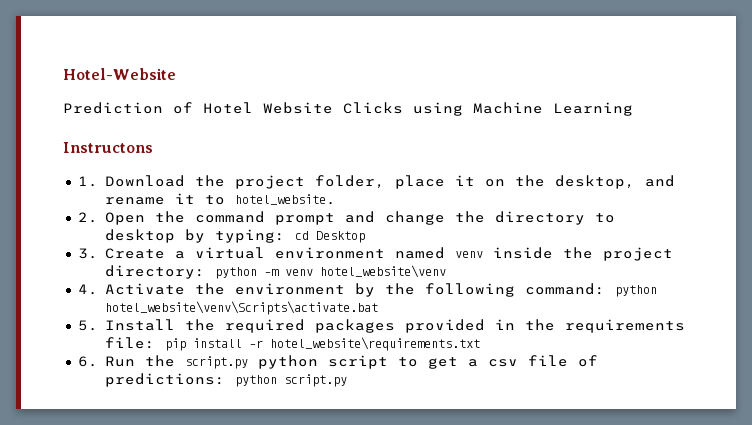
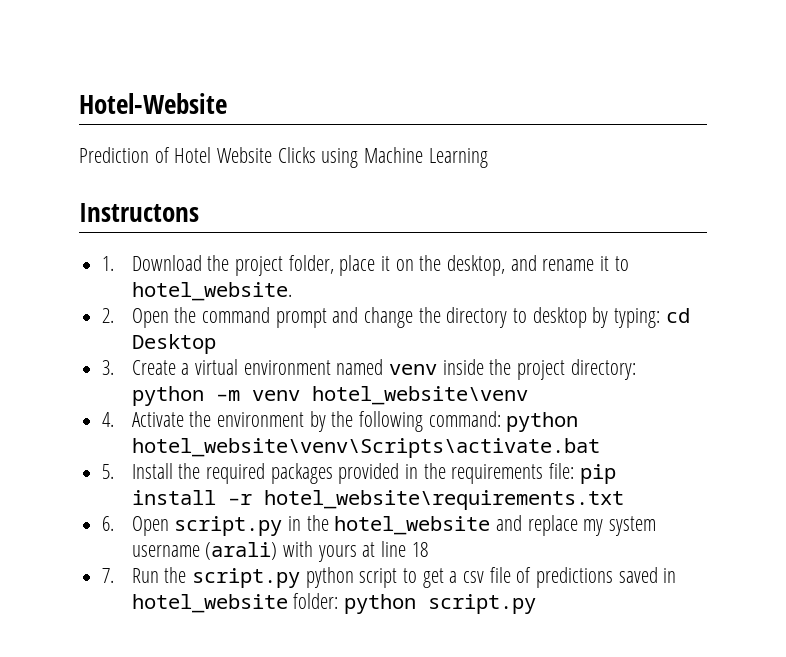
- 6. Run the script.py python script to get a csv file of predictions: python script.py
+ 6. Open script.py in the hotel_website and replace my system username (arali) with yours at line 18
+ 7. Run the script.py python script to get a csv file of predictions saved in hotel_website folder: python script.py

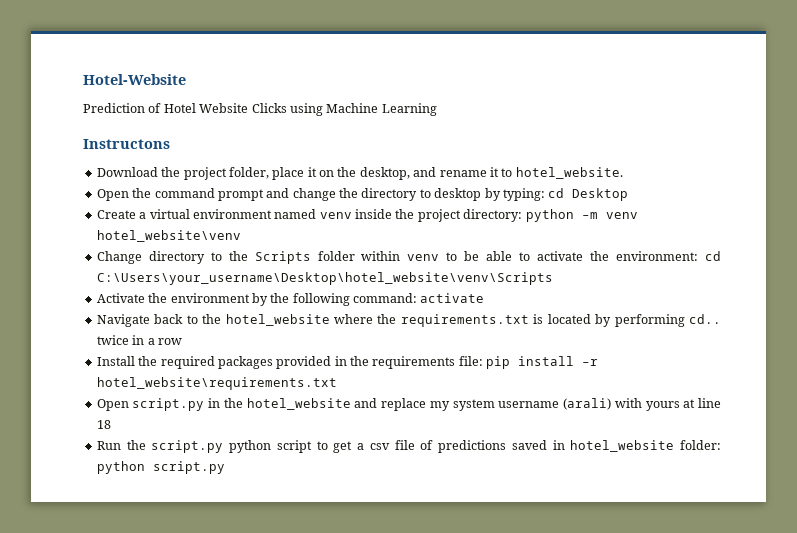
- 1. Download the project folder, place it on the desktop, and rename it to hotel_website.
+ Download the project folder, place it on the desktop, and rename it to hotel_website.
- 2. Open the command prompt and change the directory to desktop by typing: cd Desktop
+ Open the command prompt and change the directory to desktop by typing: cd Desktop
- 3. Create a virtual environment named venv inside the project directory: python –m venv hotel_website\venv
+ Create a virtual environment named venv inside the project directory: python –m venv hotel_website\venv
- 4. Activate the environment by the following command: python hotel_website\venv\Scripts\activate.bat
- 5. Install the required packages provided in the requirements file: pip install –r hotel_website\requirements.txt
+ Change directory to the Scripts folder within venv to be able to activate the environment: cd C:\Users\your_username\Desktop\hotel_website\venv\Scripts
+ Activate the environment by the following command: activate
+ Navigate back to the hotel_website where the requirements.txt is located by performing cd.. twice in a row
+ Install the required packages provided in the requirements file: pip install –r hotel_website\requirements.txt
- 6. Open script.py in the hotel_website and replace my system username (arali) with yours at line 18
+ Open script.py in the hotel_website and replace my system username (arali) with yours at line 18
- 7. Run the script.py python script to get a csv file of predictions saved in hotel_website folder: python script.py
+ Run the script.py python script to get a csv file of predictions saved in hotel_website folder: python script.py

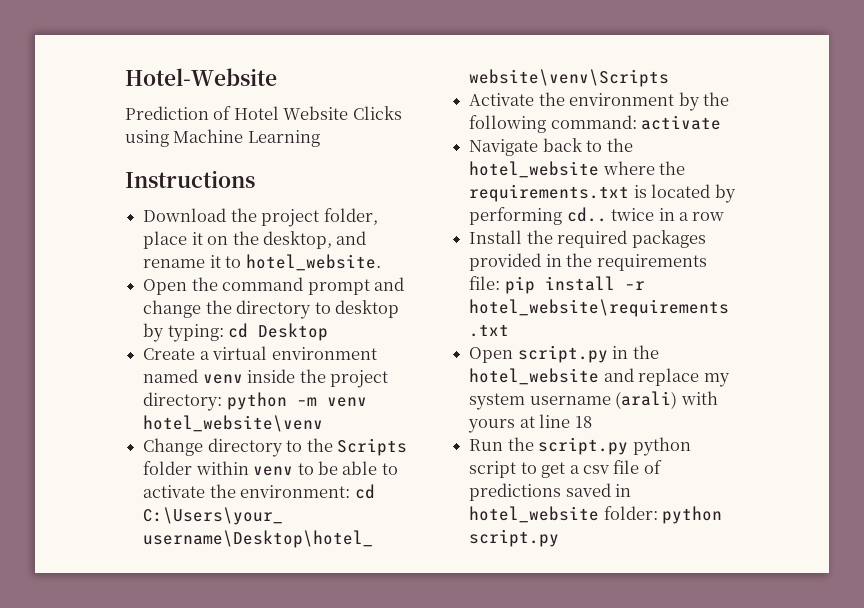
- Instructons
+ Instructions

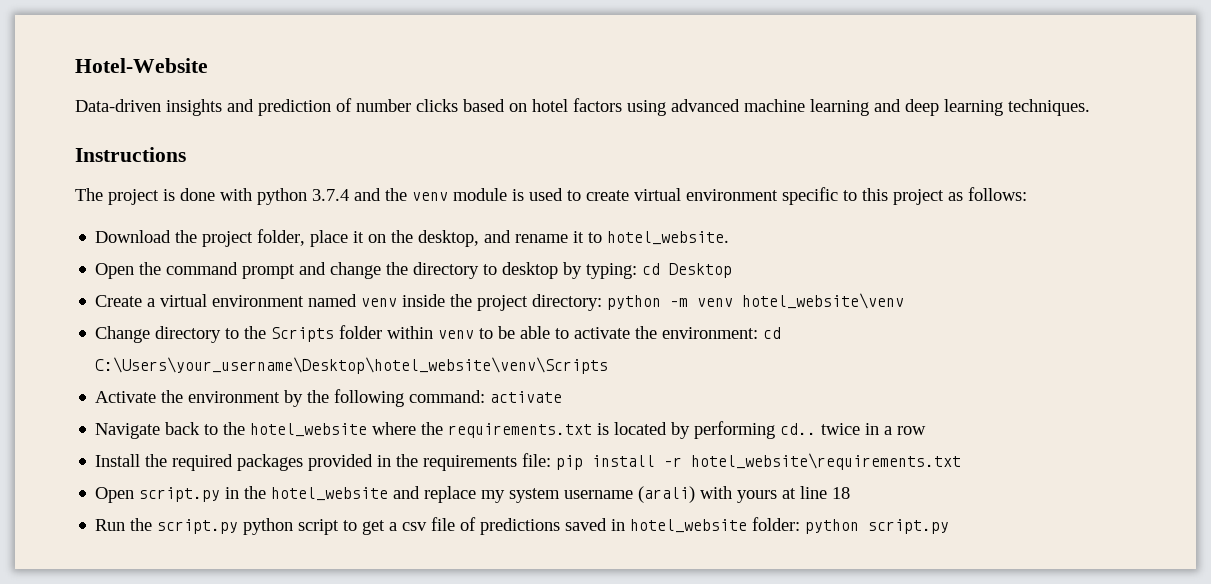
- Prediction of Hotel Website Clicks using Machine Learning
+ Data-driven insights and prediction of number clicks based on hotel factors using advanced machine learning and deep learning techniques.
  Instructions
+ The project is done with python 3.7.4 and the venv module is used to create virtual environment specific to this project as follows:

